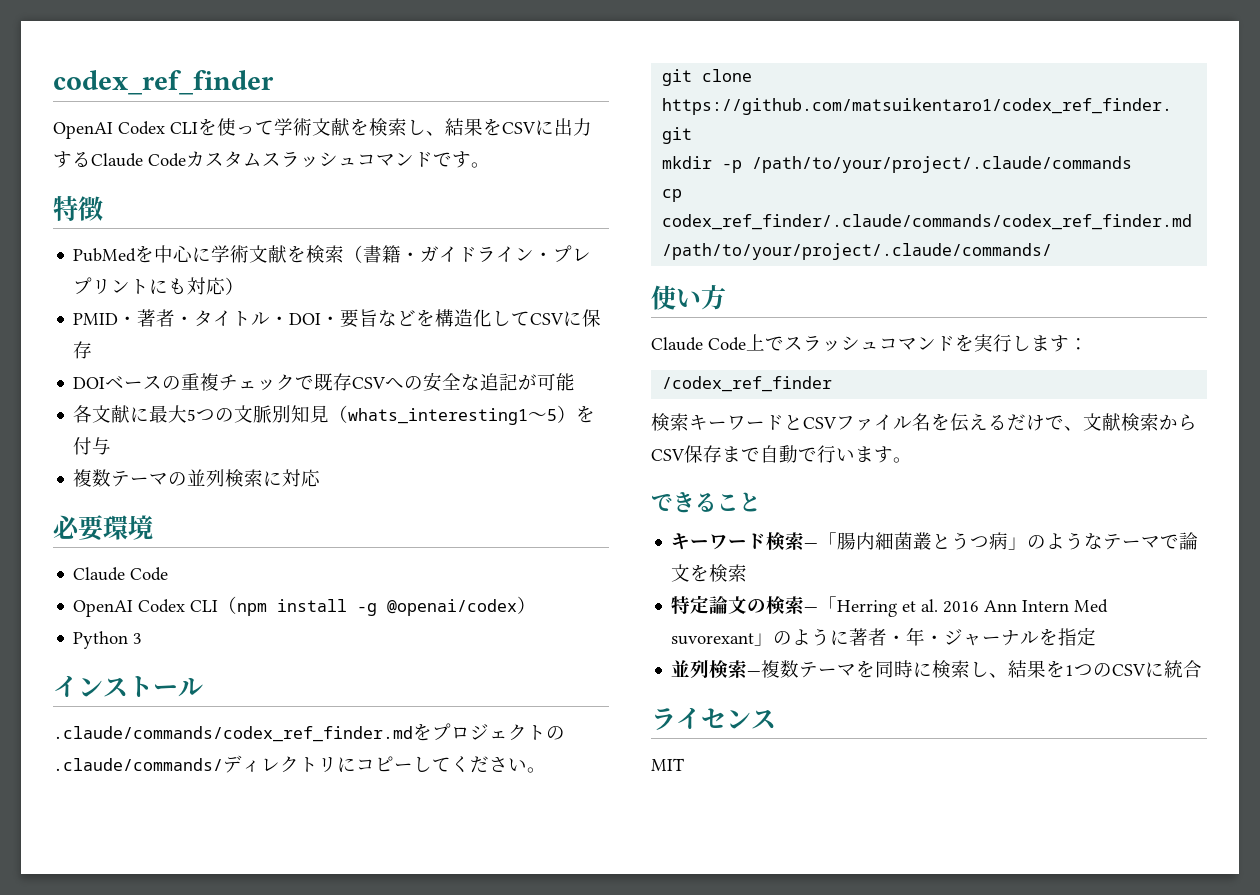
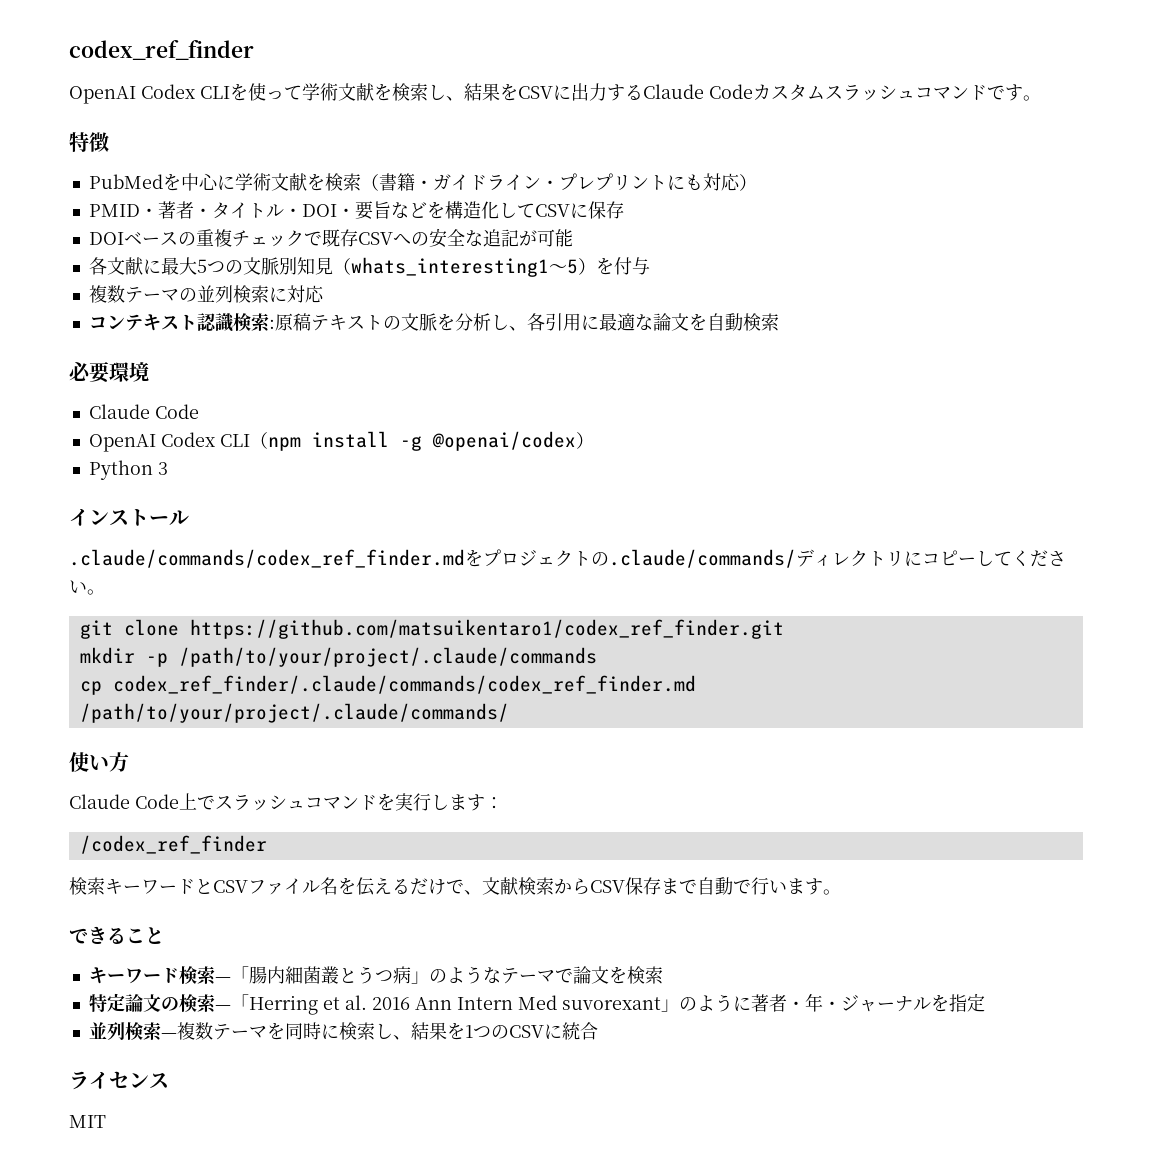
+ コンテキスト認識検索:原稿テキストの文脈を分析し、各引用に最適な論文を自動検索

